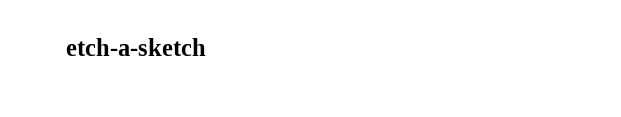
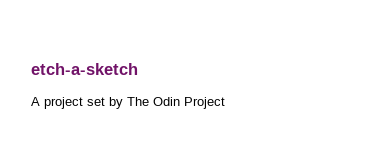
+ A project set by The Odin Project

